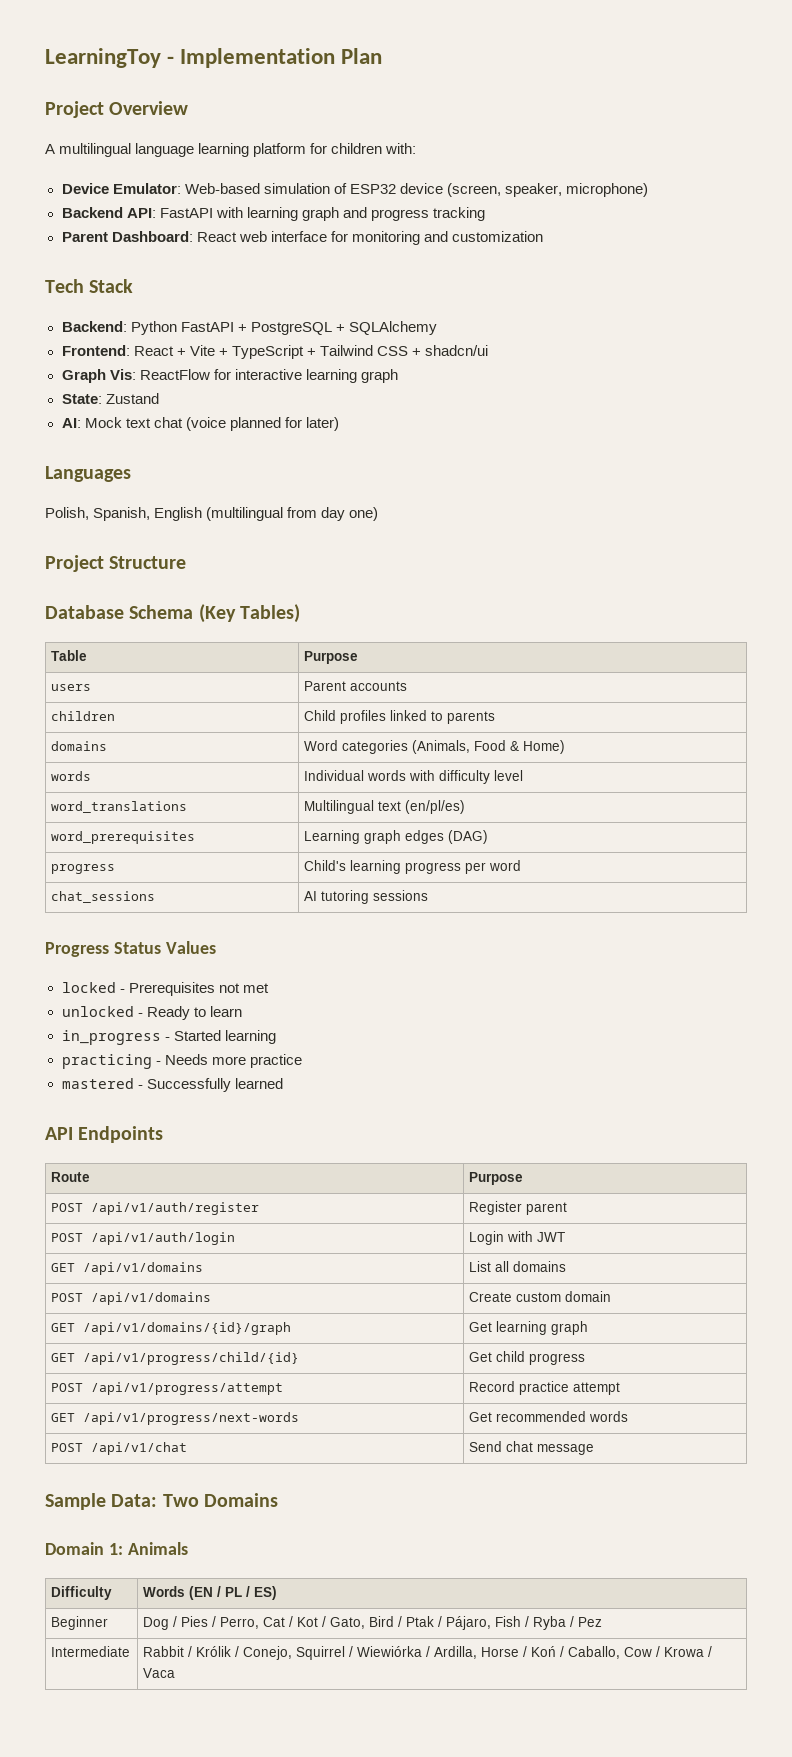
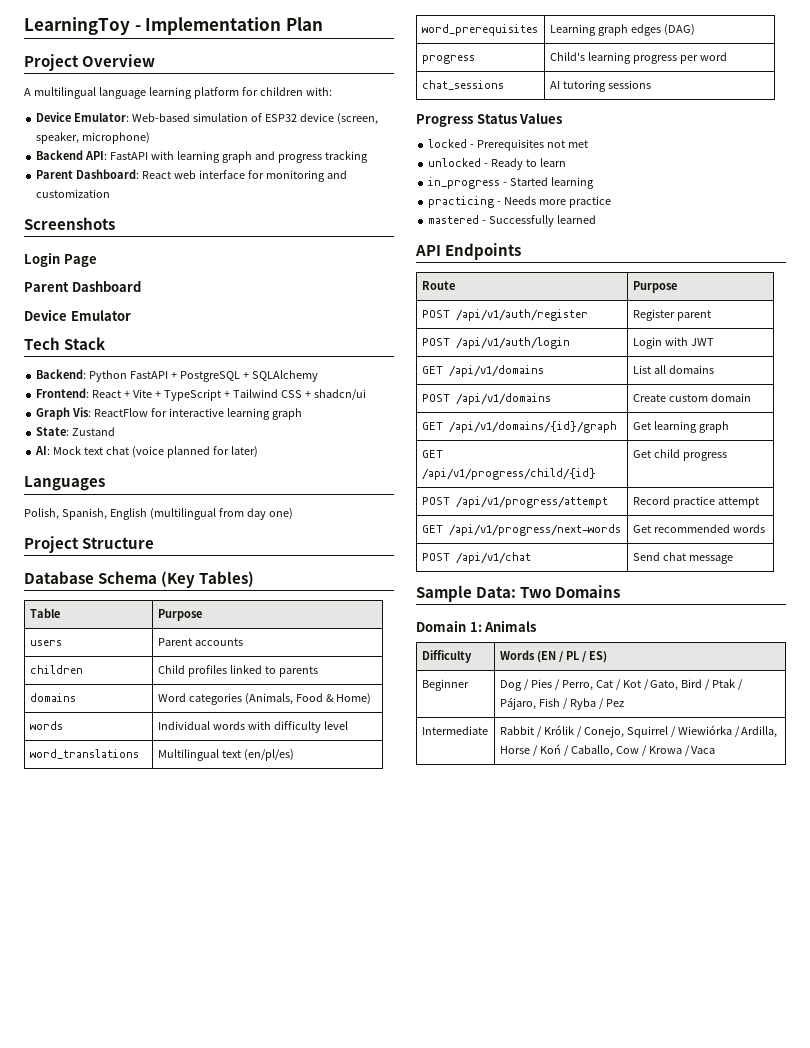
+ Screenshots
+ Login Page
+ Parent Dashboard
+ Device Emulator

